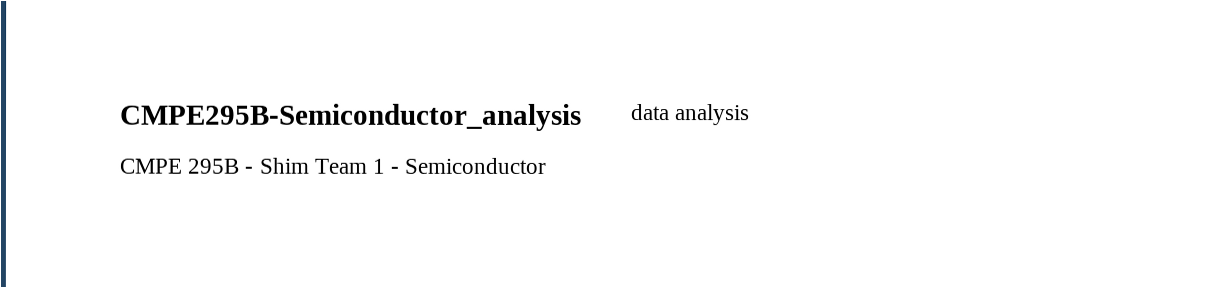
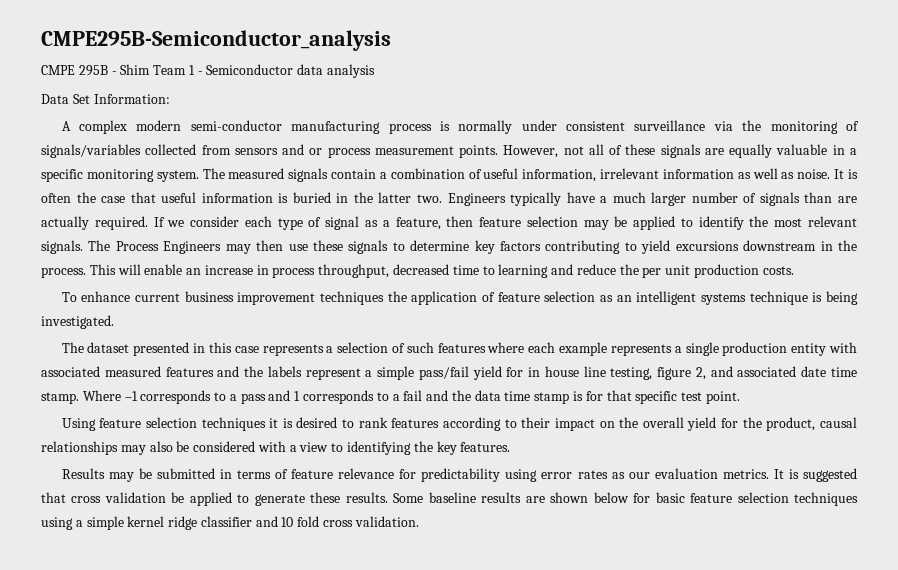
+ Data Set Information:
+ A complex modern semi-conductor manufacturing process is normally under consistent surveillance via the monitoring of signals/variables collected from sensors and or process measurement points. However, not all of these signals are equally valuable in a specific monitoring system. The measured signals contain a combination of useful information, irrelevant information as well as noise. It is often the case that useful information is buried in the latter two. Engineers typically have a much larger number of signals than are actually required. If we consider each type of signal as a feature, then feature selection may be applied to identify the most relevant signals. The Process Engineers may then use these signals to determine key factors contributing to yield excursions downstream in the process. This will enable an increase in process throughput, decreased time to learning and reduce the per unit production costs.
+ To enhance current business improvement techniques the application of feature selection as an intelligent systems technique is being investigated.
+ The dataset presented in this case represents a selection of such features where each example represents a single production entity with associated measured features and the labels represent a simple pass/fail yield for in house line testing, figure 2, and associated date time stamp. Where –1 corresponds to a pass and 1 corresponds to a fail and the data time stamp is for that specific test point.
+ Using feature selection techniques it is desired to rank features according to their impact on the overall yield for the product, causal relationships may also be considered with a view to identifying the key features.
+ Results may be submitted in terms of feature relevance for predictability using error rates as our evaluation metrics. It is suggested that cross validation be applied to generate these results. Some baseline results are shown below for basic feature selection techniques using a simple kernel ridge classifier and 10 fold cross validation.

